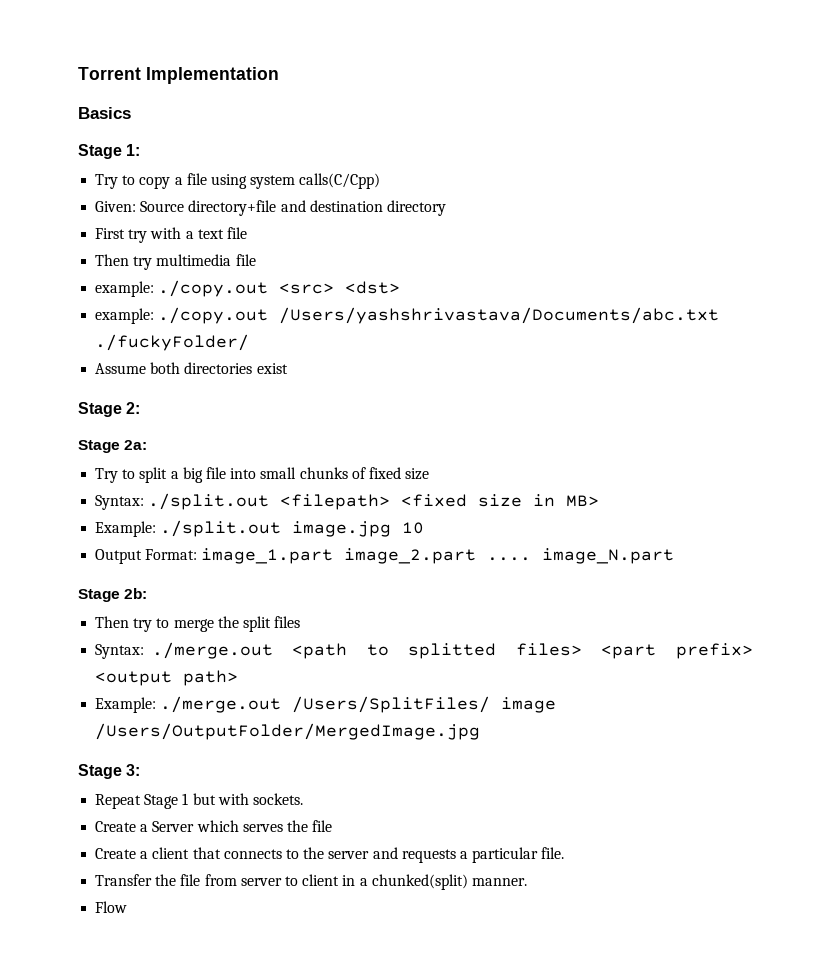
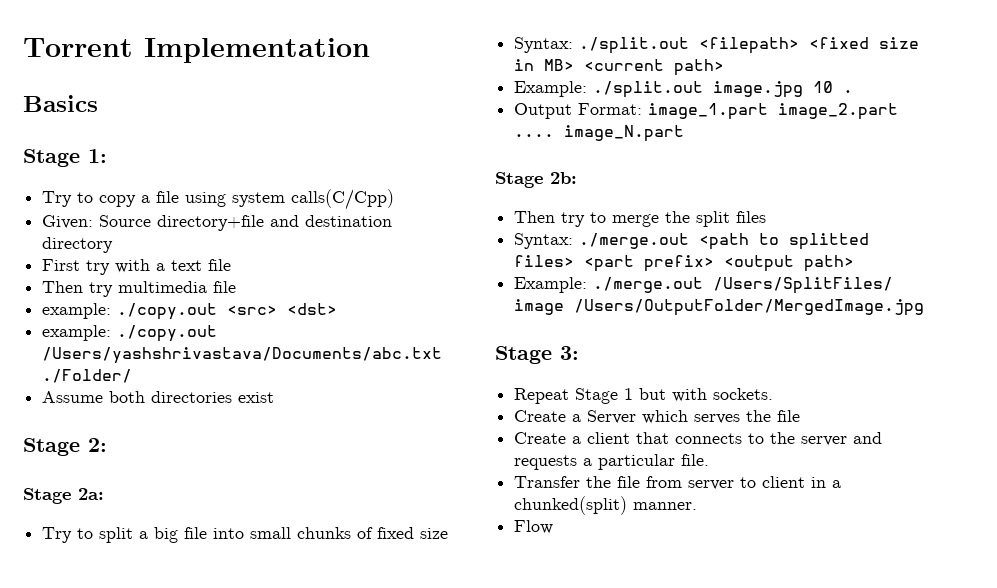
- example: ./copy.out /Users/yashshrivastava/Documents/abc.txt ./fuckyFolder/
+ example: ./copy.out /Users/yashshrivastava/Documents/abc.txt ./Folder/
- Syntax: ./split.out <filepath> <fixed size in MB>
+ Syntax: ./split.out <filepath> <fixed size in MB> <current path>
- Example: ./split.out image.jpg 10
+ Example: ./split.out image.jpg 10 .

